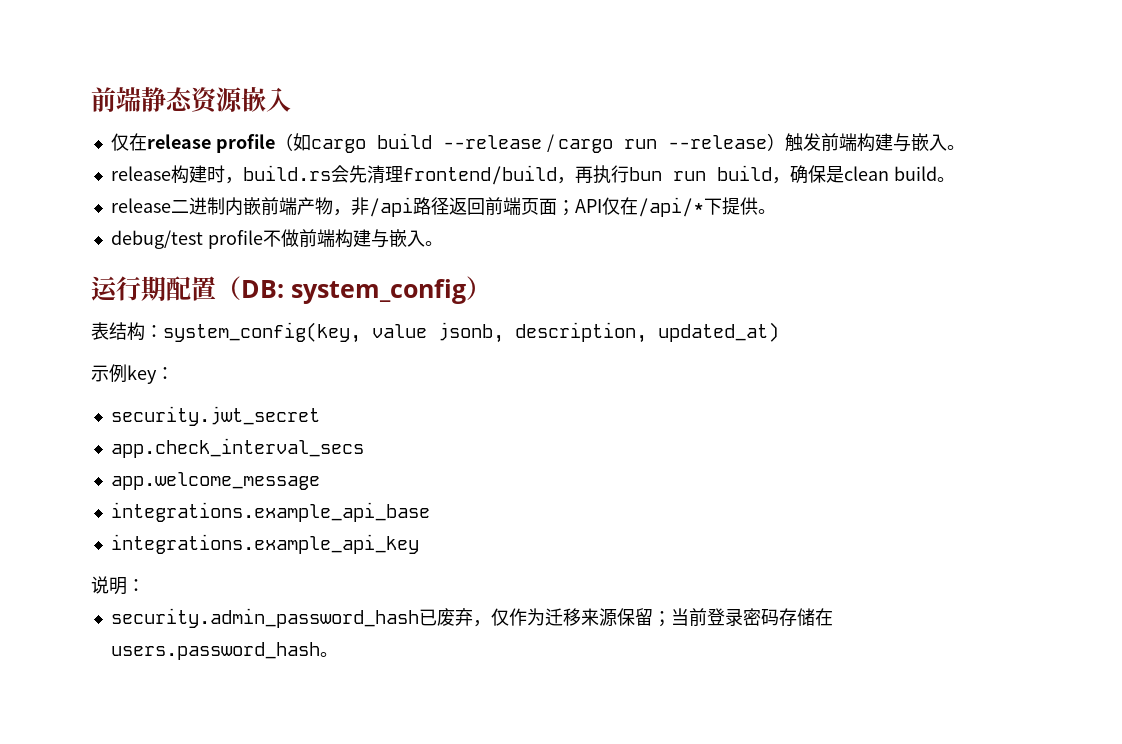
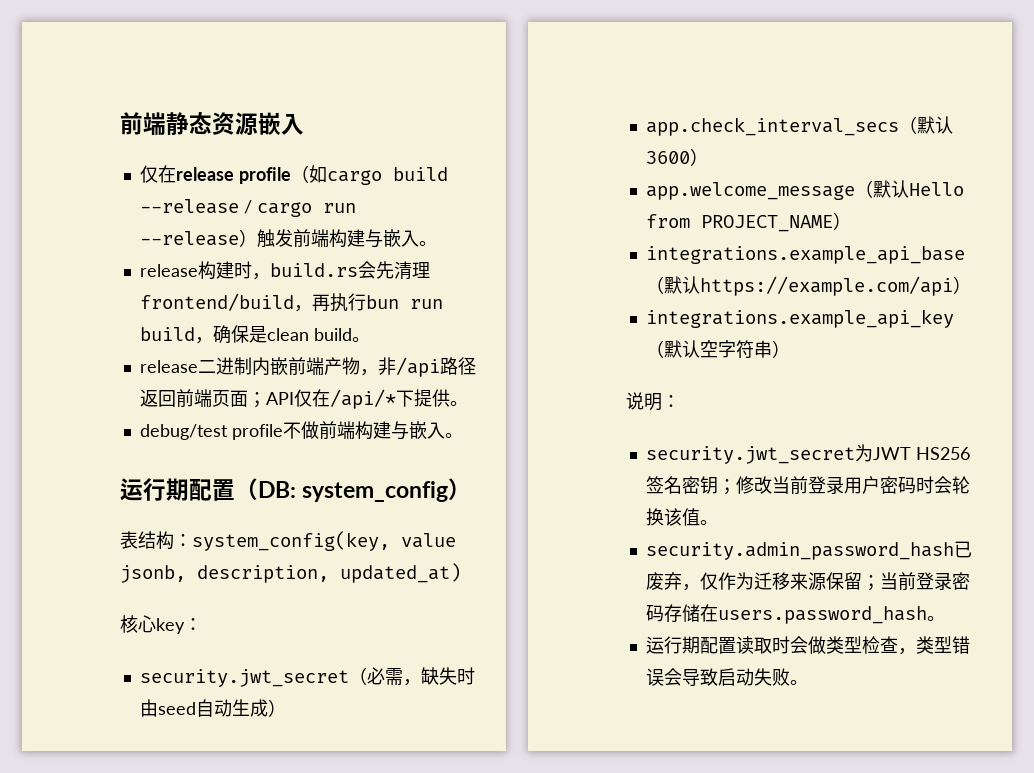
- 示例key：
+ 核心key：
- security.jwt_secret
- app.check_interval_secs
- app.welcome_message
- integrations.example_api_base
- integrations.example_api_key
+ security.jwt_secret（必需，缺失时由seed自动生成）
+ app.check_interval_secs（默认3600）
+ app.welcome_message（默认Hello from PROJECT_NAME）
+ integrations.example_api_base（默认https://example.com/api）
+ integrations.example_api_key（默认空字符串）
  说明：
+ security.jwt_secret为JWT HS256签名密钥；修改当前登录用户密码时会轮换该值。
+ 运行期配置读取时会做类型检查，类型错误会导致启动失败。

